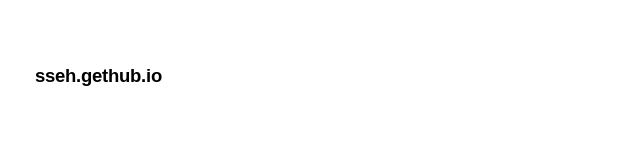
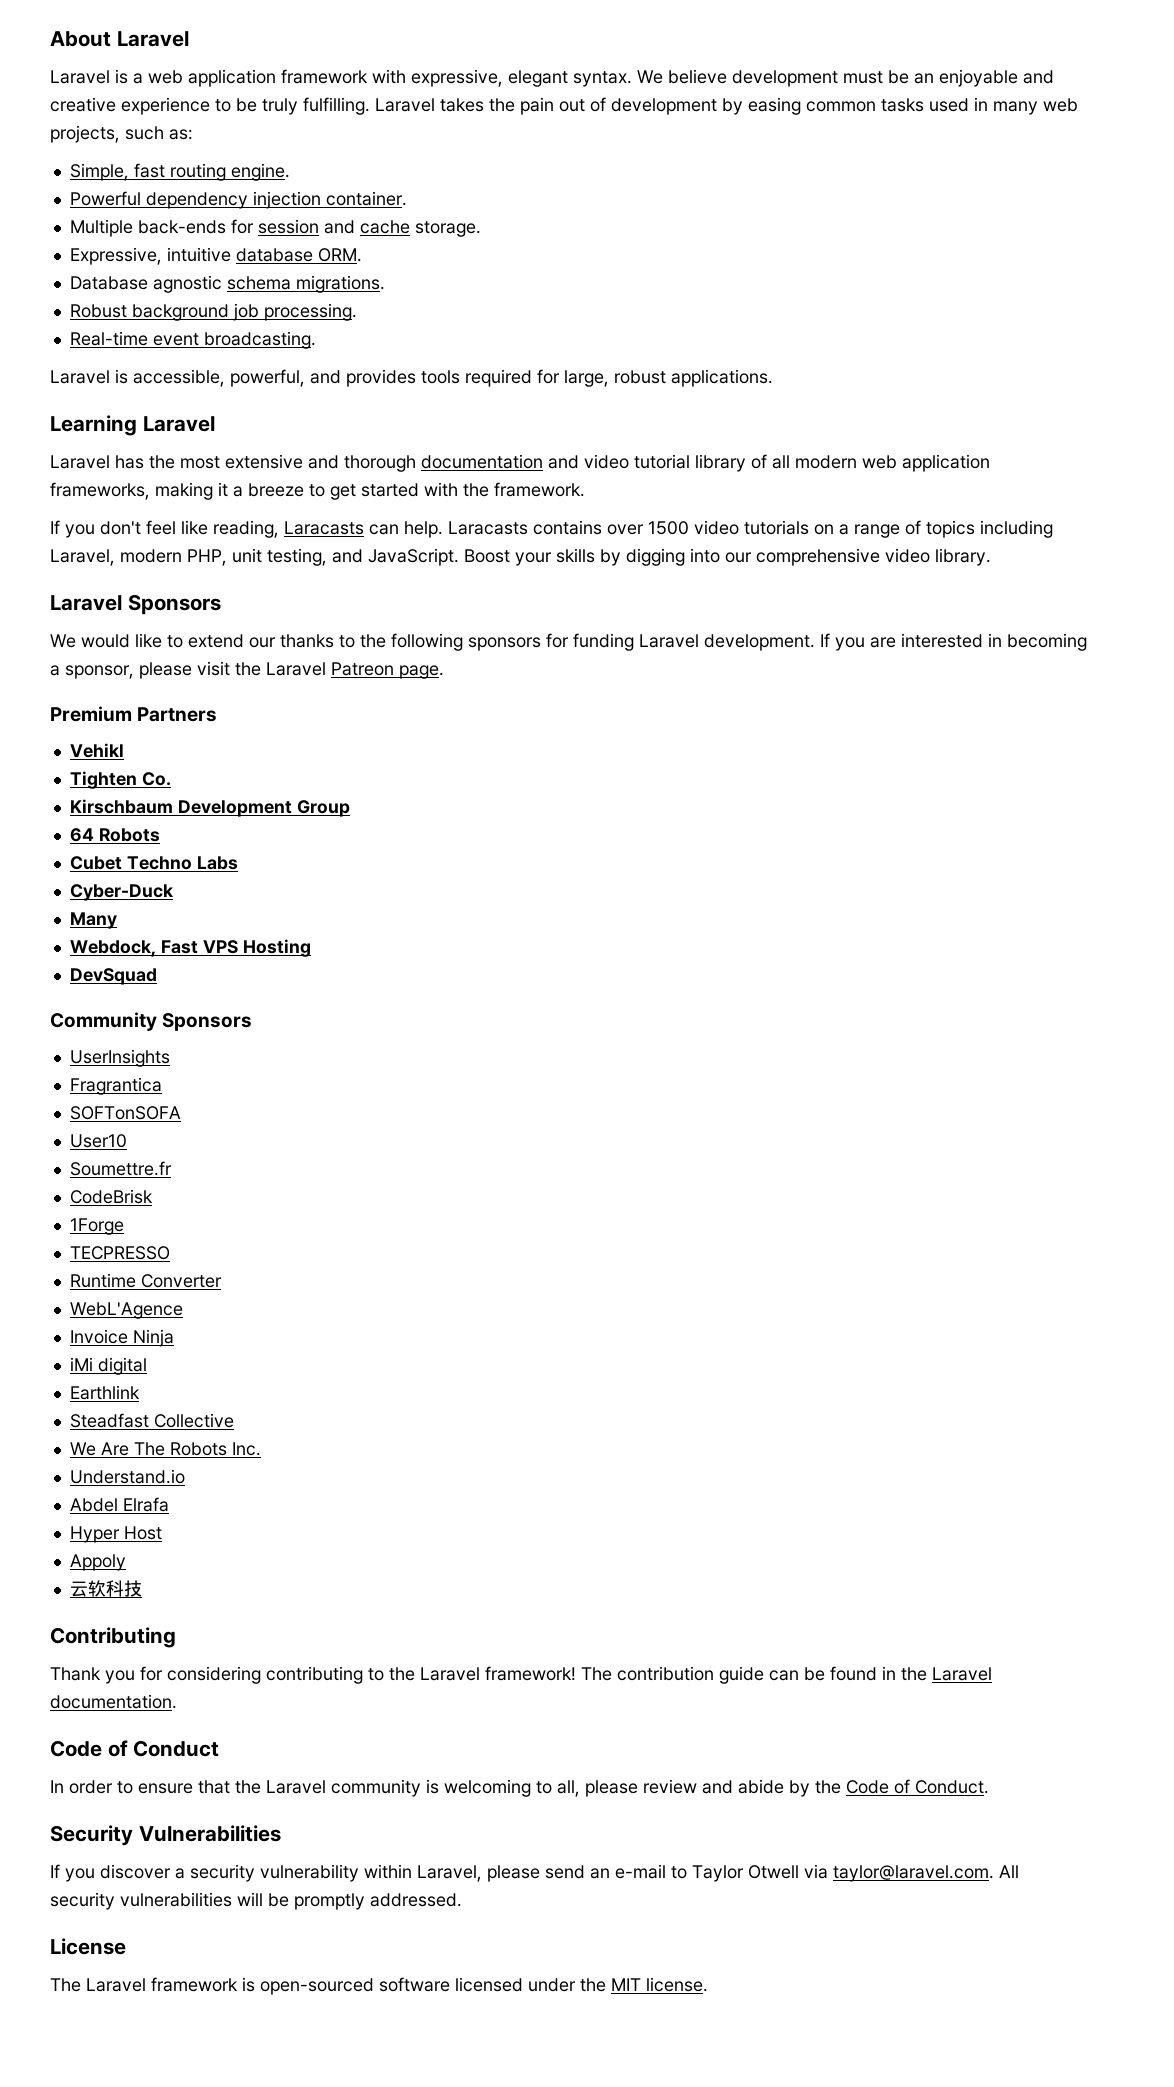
- sseh.gethub.io
+ About Laravel
+ Laravel is a web application framework with expressive, elegant syntax. We believe development must be an enjoyable and creative experience to be truly fulfilling. Laravel takes the pain out of development by easing common tasks used in many web projects, such as:
+ Simple, fast routing engine.
+ Powerful dependency injection container.
+ Multiple back-ends for session and cache storage.
+ Expressive, intuitive database ORM.
+ Database agnostic schema migrations.
+ Robust background job processing.
+ Real-time event broadcasting.
+ Laravel is accessible, powerful, and provides tools required for large, robust applications.
+ Learning Laravel
+ Laravel has the most extensive and thorough documentation and video tutorial library of all modern web application frameworks, making it a breeze to get started with the framework.
+ If you don't feel like reading, Laracasts can help. Laracasts contains over 1500 video tutorials on a range of topics including Laravel, modern PHP, unit testing, and JavaScript. Boost your skills by digging into our comprehensive video library.
+ Laravel Sponsors
+ We would like to extend our thanks to the following sponsors for funding Laravel development. If you are interested in becoming a sponsor, please visit the Laravel Patreon page.
+ Premium Partners
+ Vehikl
+ Tighten Co.
+ Kirschbaum Development Group
+ 64 Robots
+ Cubet Techno Labs
+ Cyber-Duck
+ Many
+ Webdock, Fast VPS Hosting
+ DevSquad
+ Community Sponsors
+ UserInsights
+ Fragrantica
+ SOFTonSOFA
+ User10
+ Soumettre.fr
+ CodeBrisk
+ 1Forge
+ TECPRESSO
+ Runtime Converter
+ WebL'Agence
+ Invoice Ninja
+ iMi digital
+ Earthlink
+ Steadfast Collective
+ We Are The Robots Inc.
+ Understand.io
+ Abdel Elrafa
+ Hyper Host
+ Appoly
+ 云软科技
+ Contributing
+ Thank you for considering contributing to the Laravel framework! The contribution guide can be found in the Laravel documentation.
+ Code of Conduct
+ In order to ensure that the Laravel community is welcoming to all, please review and abide by the Code of Conduct.
+ Security Vulnerabilities
+ If you discover a security vulnerability within Laravel, please send an e-mail to Taylor Otwell via taylor@laravel.com. All security vulnerabilities will be promptly addressed.
+ License
+ The Laravel framework is open-sourced software licensed under the MIT license.

